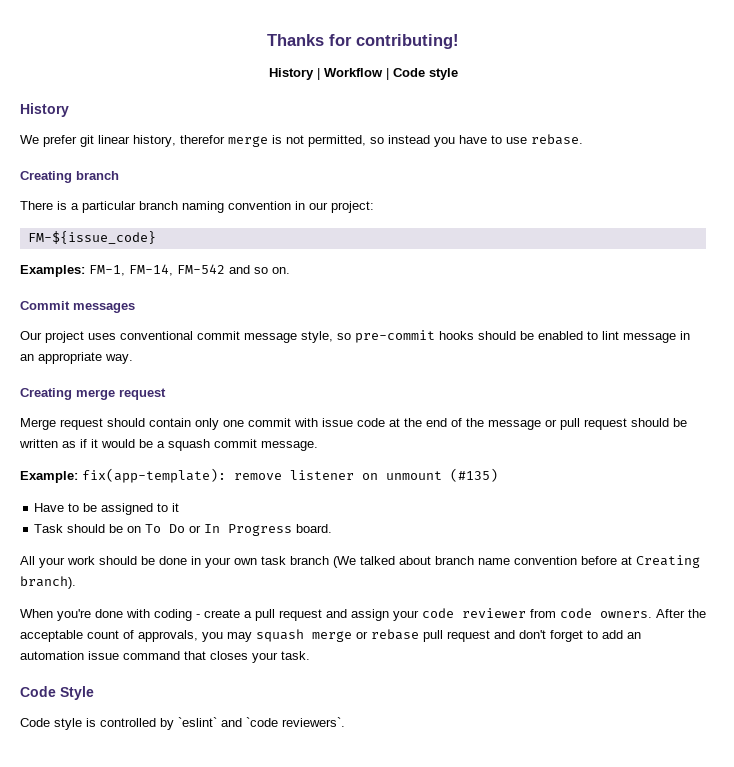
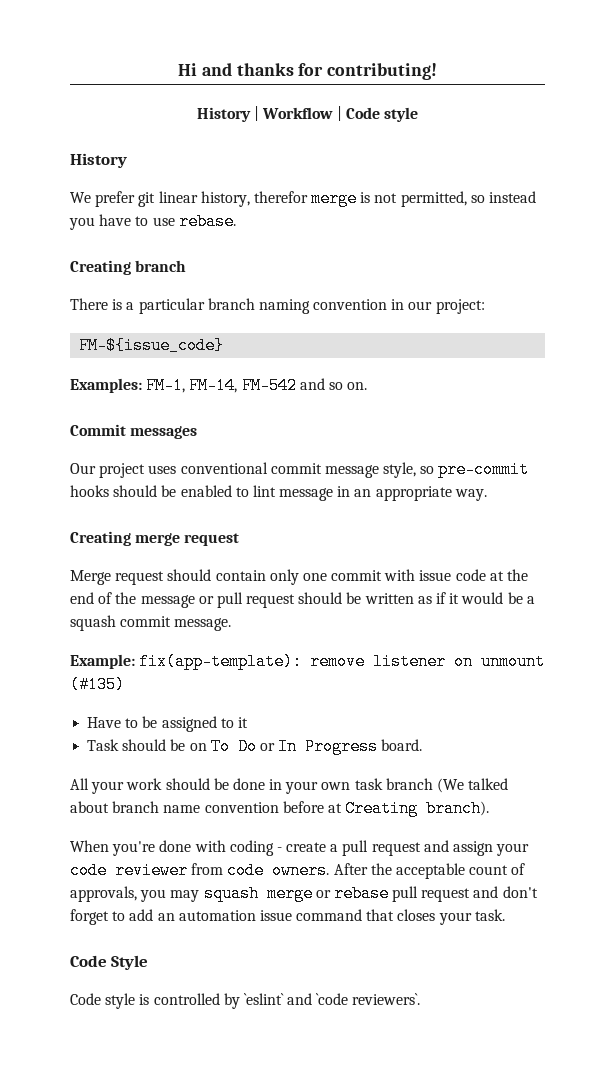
- Thanks for contributing!
+ Hi and thanks for contributing!

